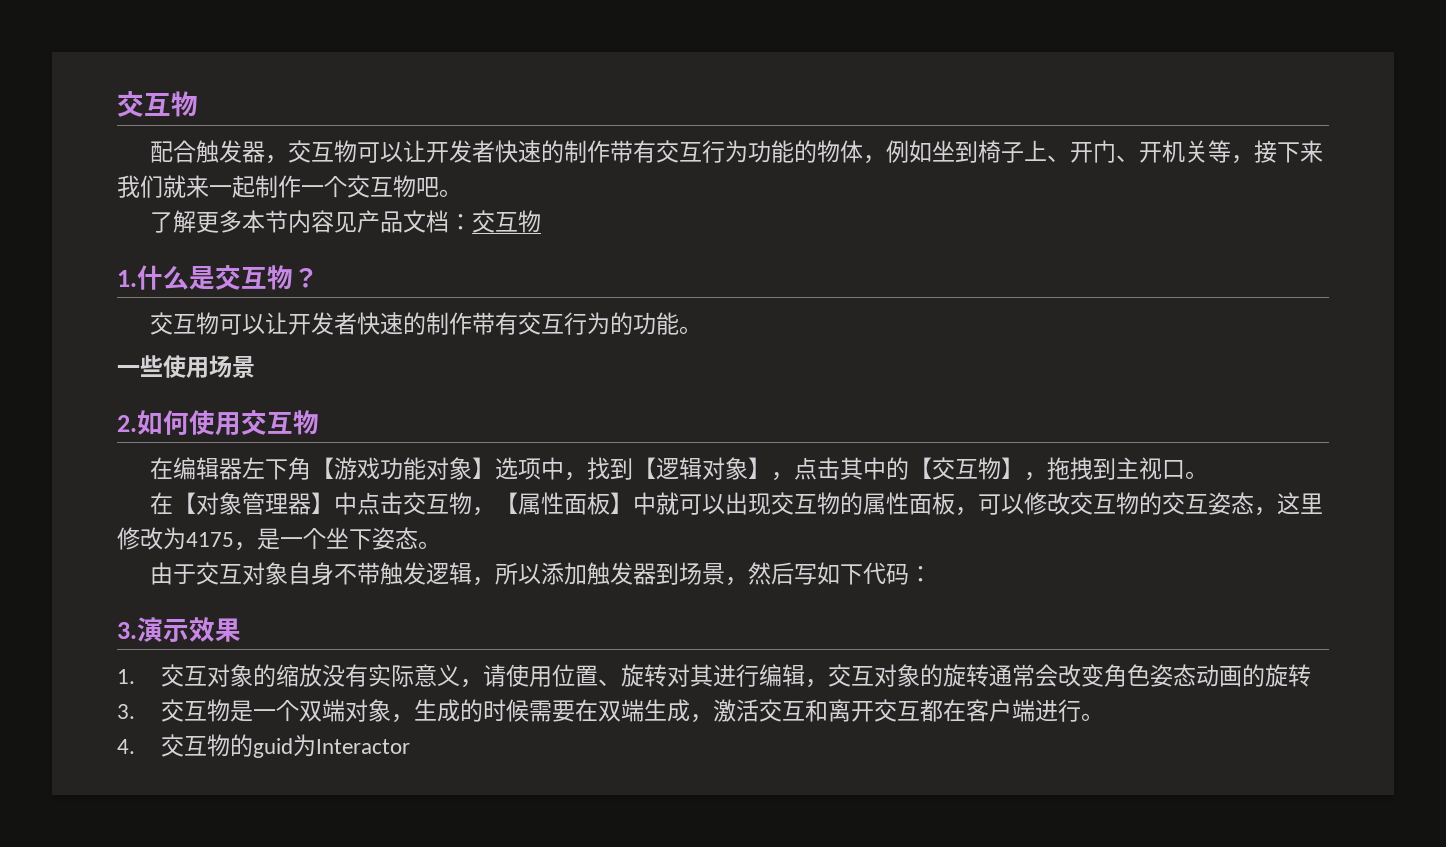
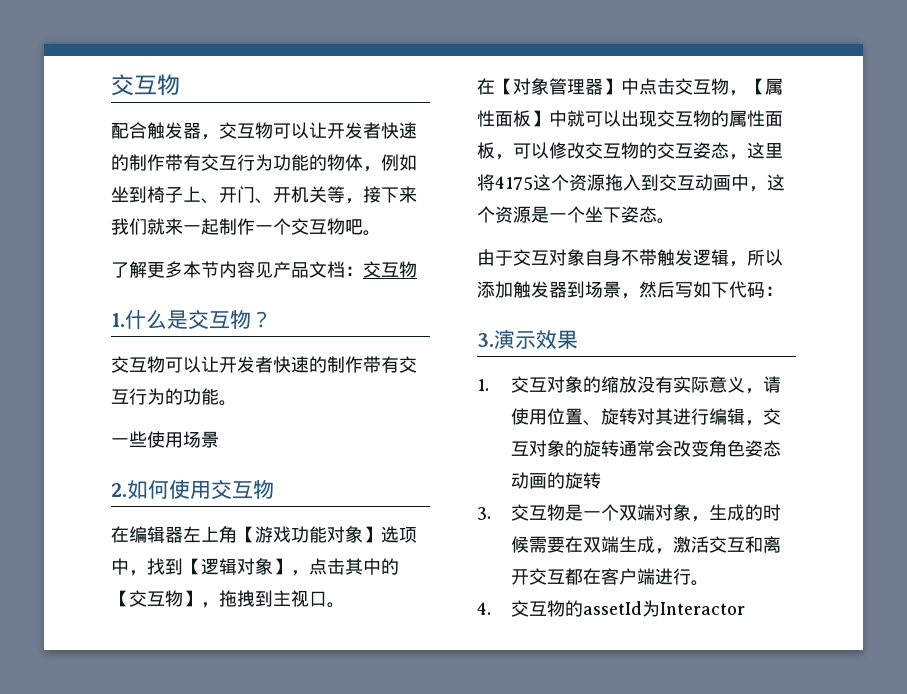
- 在编辑器左下角【游戏功能对象】选项中，找到【逻辑对象】，点击其中的【交互物】，拖拽到主视口。
+ 在编辑器左上角【游戏功能对象】选项中，找到【逻辑对象】，点击其中的【交互物】，拖拽到主视口。
- 在【对象管理器】中点击交互物，【属性面板】中就可以出现交互物的属性面板，可以修改交互物的交互姿态，这里修改为4175，是一个坐下姿态。
+ 在【对象管理器】中点击交互物，【属性面板】中就可以出现交互物的属性面板，可以修改交互物的交互姿态，这里将4175这个资源拖入到交互动画中，这个资源是一个坐下姿态。
- 4.交互物的guid为Interactor
+ 4.交互物的assetId为Interactor

